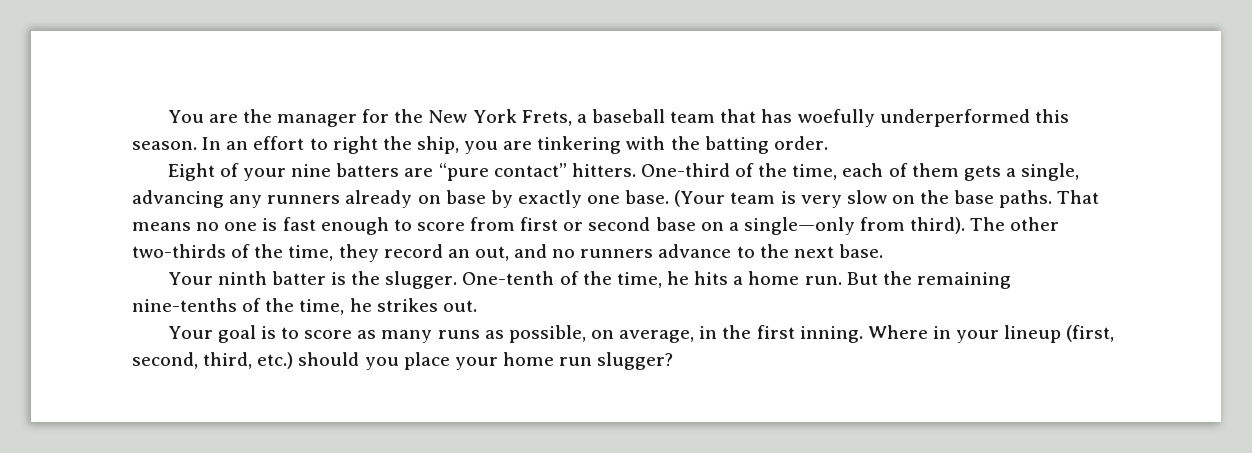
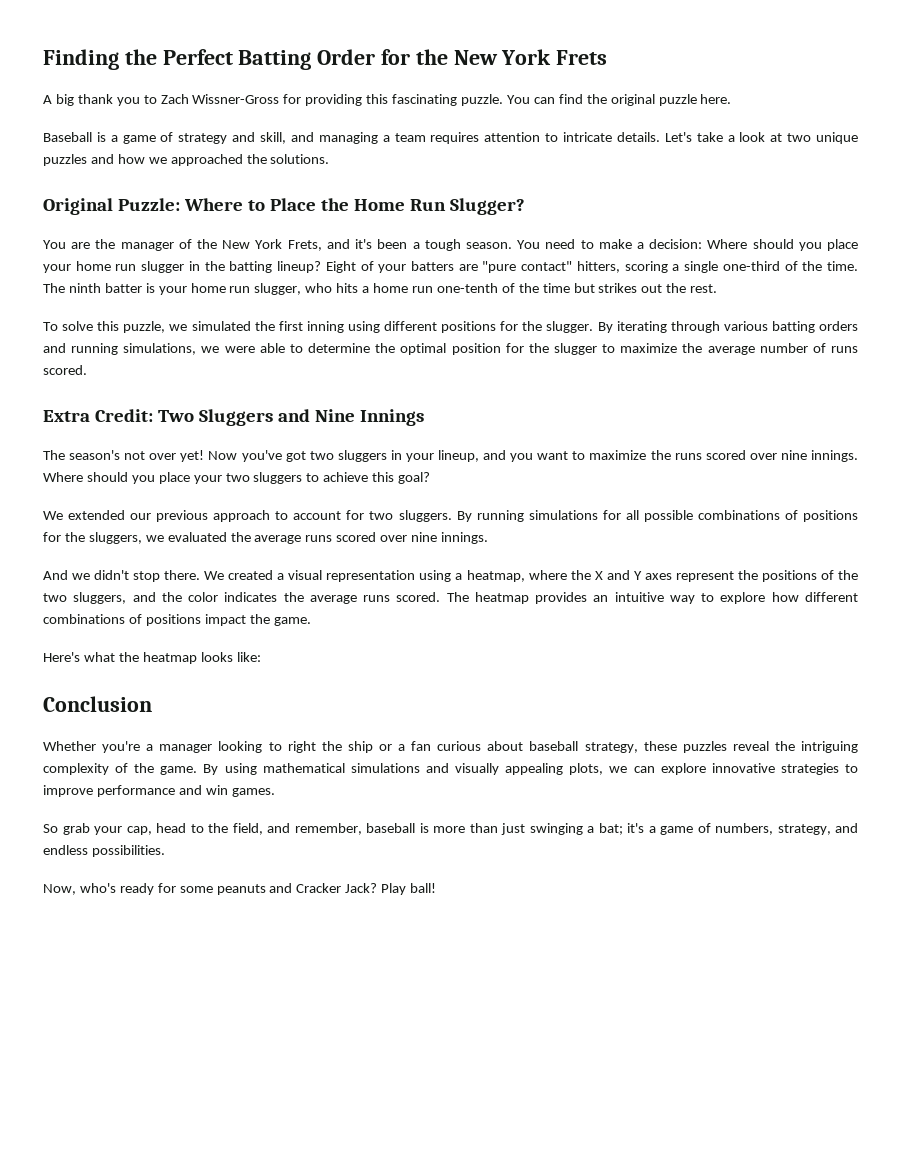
+ Finding the Perfect Batting Order for the New York Frets
+ A big thank you to Zach Wissner-Gross for providing this fascinating puzzle. You can find the original puzzle here.
+ Baseball is a game of strategy and skill, and managing a team requires attention to intricate details. Let's take a look at two unique puzzles and how we approached the solutions.
+ Original Puzzle: Where to Place the Home Run Slugger?
- You are the manager for the New York Frets, a baseball team that has woefully underperformed this season. In an effort to right the ship, you are tinkering with the batting order.
- Eight of your nine batters are “pure contact” hitters. One-third of the time, each of them gets a single, advancing any runners already on base by exactly one base. (Your team is very slow on the base paths. That means no one is fast enough to score from first or second base on a single—only from third). The other two-thirds of the time, they record an out, and no runners advance to the next base.
- Your ninth batter is the slugger. One-tenth of the time, he hits a home run. But the remaining nine-tenths of the time, he strikes out.
- Your goal is to score as many runs as possible, on average, in the first inning. Where in your lineup (first, second, third, etc.) should you place your home run slugger?
+ You are the manager of the New York Frets, and it's been a tough season. You need to make a decision: Where should you place your home run slugger in the batting lineup? Eight of your batters are "pure contact" hitters, scoring a single one-third of the time. The ninth batter is your home run slugger, who hits a home run one-tenth of the time but strikes out the rest.
+ To solve this puzzle, we simulated the first inning using different positions for the slugger. By iterating through various batting orders and running simulations, we were able to determine the optimal position for the slugger to maximize the average number of runs scored.
+ Extra Credit: Two Sluggers and Nine Innings
+ The season's not over yet! Now you've got two sluggers in your lineup, and you want to maximize the runs scored over nine innings. Where should you place your two sluggers to achieve this goal?
+ We extended our previous approach to account for two sluggers. By running simulations for all possible combinations of positions for the sluggers, we evaluated the average runs scored over nine innings.
+ And we didn't stop there. We created a visual representation using a heatmap, where the X and Y axes represent the positions of the two sluggers, and the color indicates the average runs scored. The heatmap provides an intuitive way to explore how different combinations of positions impact the game.
+ Here's what the heatmap looks like:
+ Conclusion
+ Whether you're a manager looking to right the ship or a fan curious about baseball strategy, these puzzles reveal the intriguing complexity of the game. By using mathematical simulations and visually appealing plots, we can explore innovative strategies to improve performance and win games.
+ So grab your cap, head to the field, and remember, baseball is more than just swinging a bat; it's a game of numbers, strategy, and endless possibilities.
+ Now, who's ready for some peanuts and Cracker Jack? Play ball!

